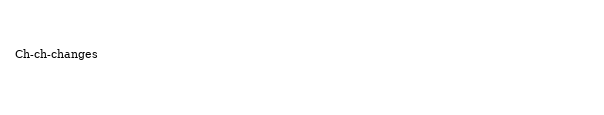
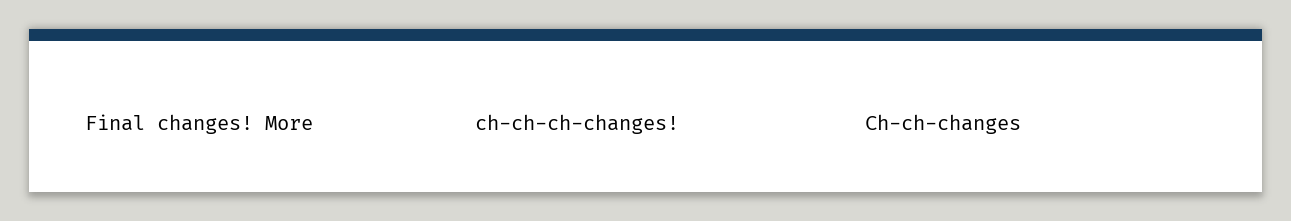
+ Final changes! More ch-ch-ch-changes!

